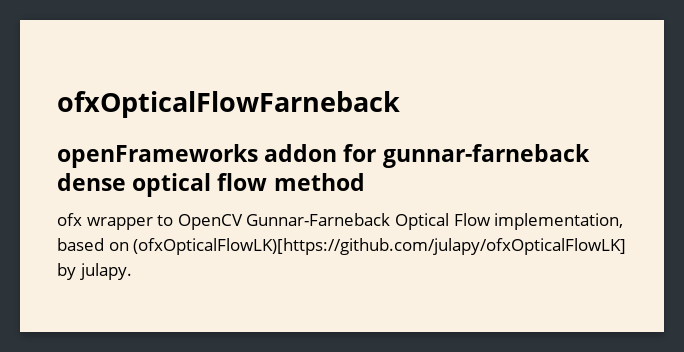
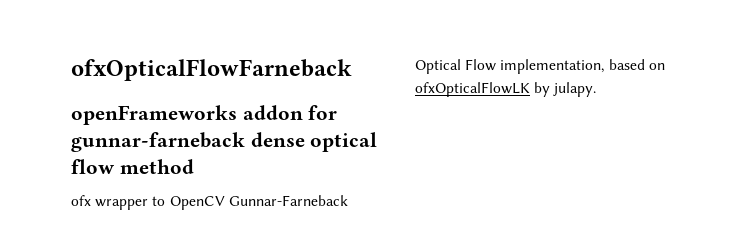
- ofx wrapper to OpenCV Gunnar-Farneback Optical Flow implementation, based on (ofxOpticalFlowLK)[https://github.com/julapy/ofxOpticalFlowLK] by julapy.
+ ofx wrapper to OpenCV Gunnar-Farneback Optical Flow implementation, based on ofxOpticalFlowLK by julapy.

